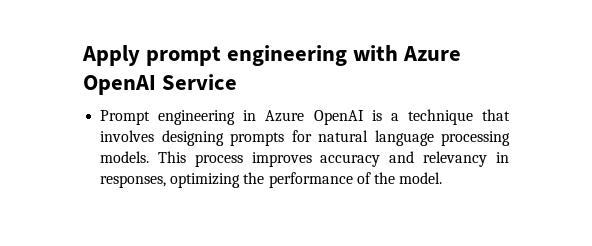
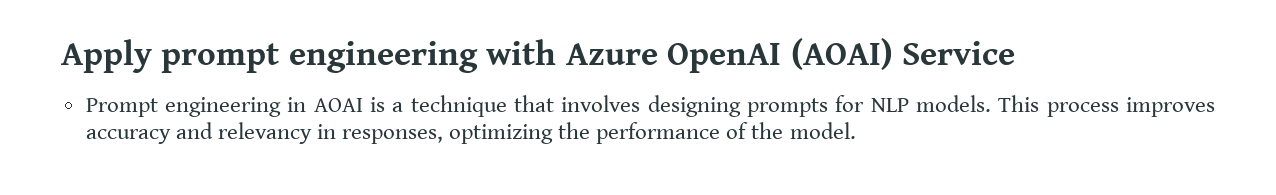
- Apply prompt engineering with Azure OpenAI Service
+ Apply prompt engineering with Azure OpenAI (AOAI) Service
- Prompt engineering in Azure OpenAI is a technique that involves designing prompts for natural language processing models.
+ Prompt engineering in AOAI is a technique that involves designing prompts for NLP models.

